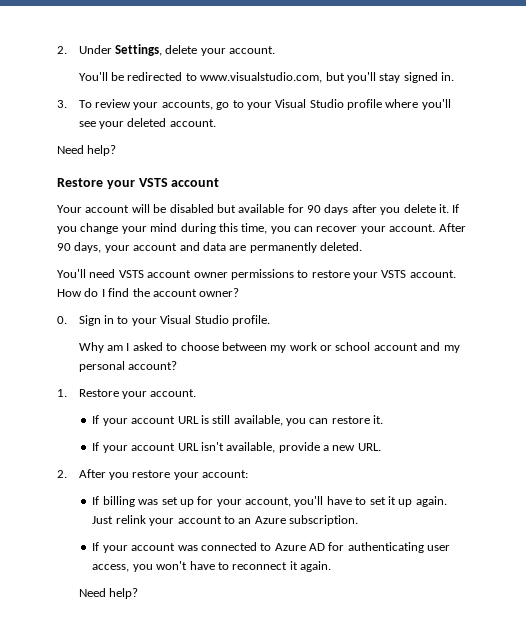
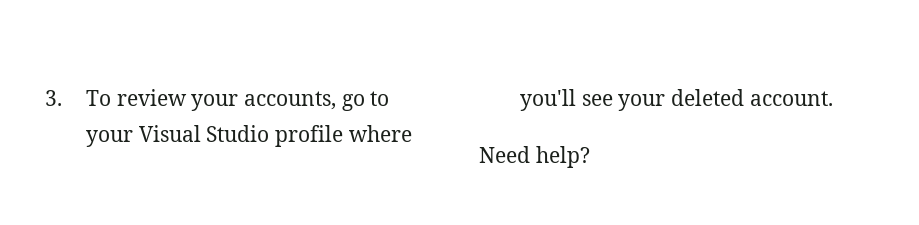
- 2. Under Settings, delete your account.
- You'll be redirected to www.visualstudio.com, but you'll stay signed in.
- Restore your VSTS account
- Your account will be disabled but available for 90 days after you delete it. If you change your mind during this time, you can recover your account. After 90 days, your account and data are permanently deleted.
- You'll need VSTS account owner permissions to restore your VSTS account. How do I find the account owner?
- 0. Sign in to your Visual Studio profile.
- Why am I asked to choose between my work or school account and my personal account?
- 1. Restore your account.
- If your account URL is still available, you can restore it.
- If your account URL isn't available, provide a new URL.
- 2. After you restore your account:
- If billing was set up for your account, you'll have to set it up again. Just relink your account to an Azure subscription.
- If your account was connected to Azure AD for authenticating user access, you won't have to reconnect it again.
- Need help?

